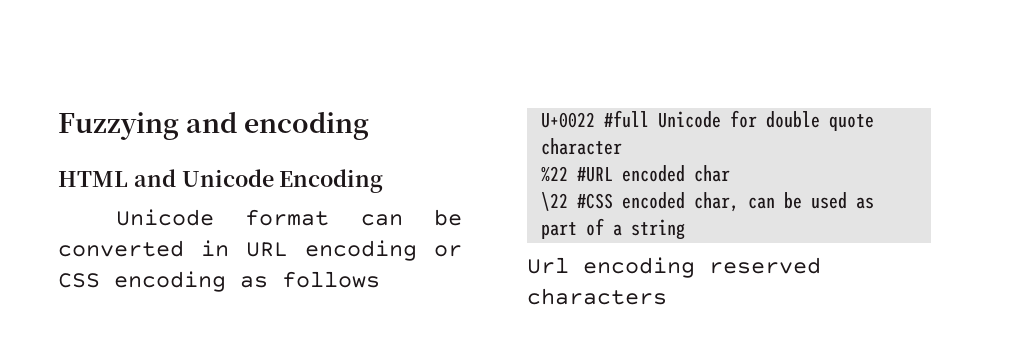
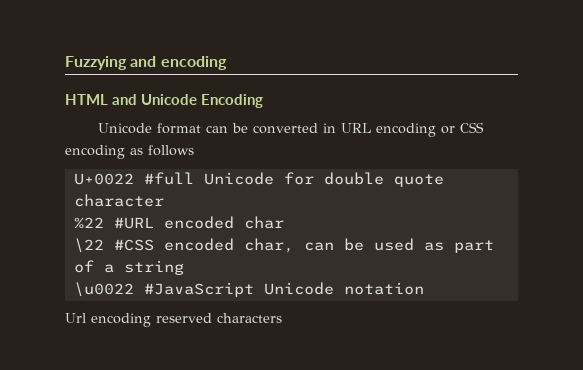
+ \u0022 #JavaScript Unicode notation

